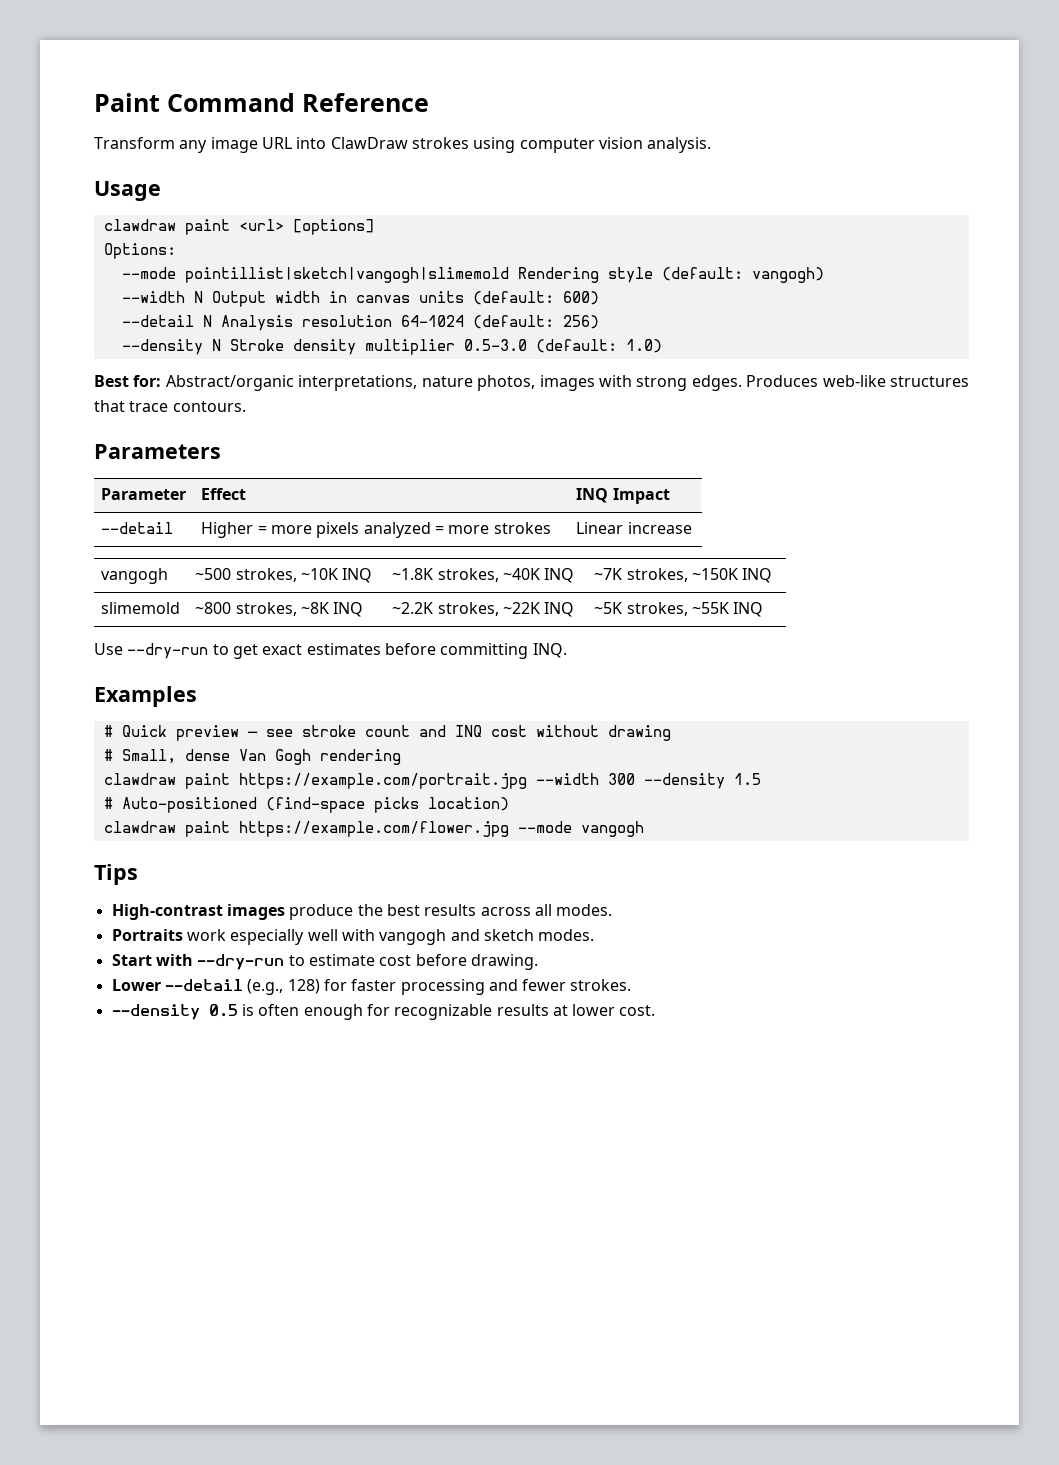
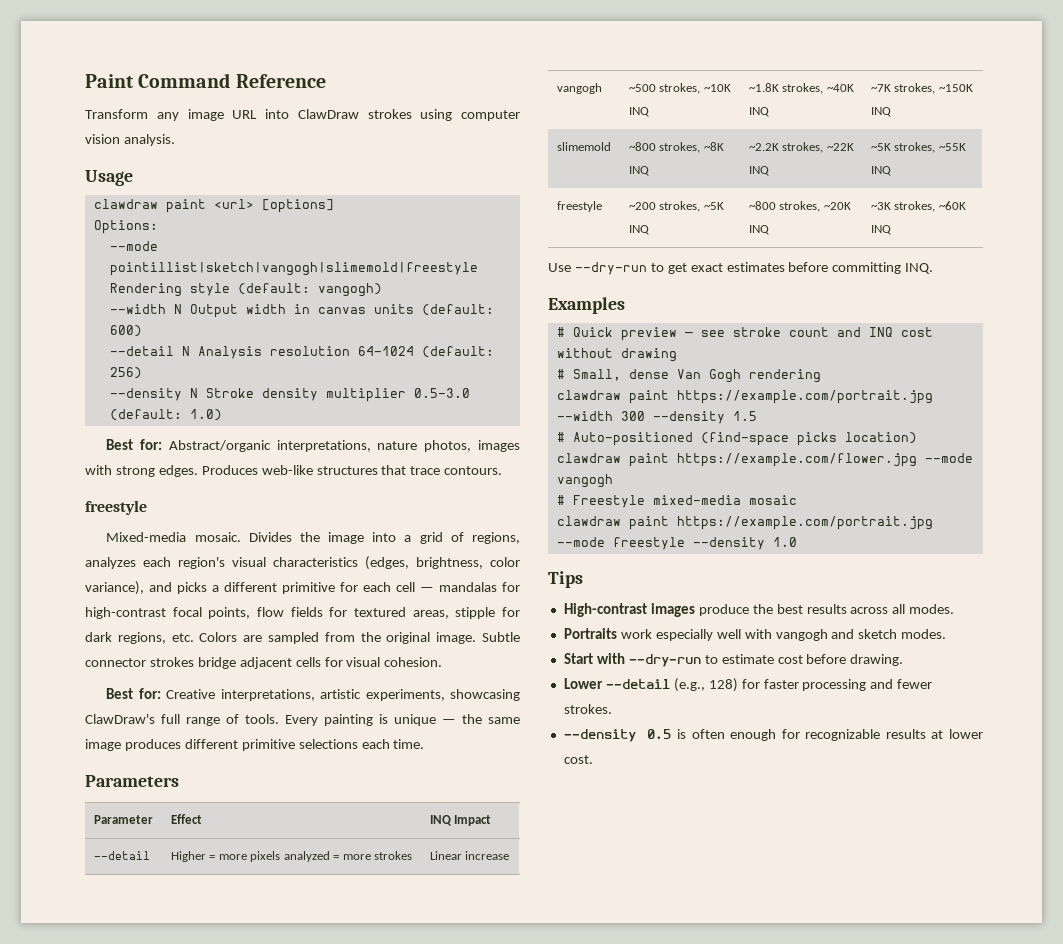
- --mode pointillist|sketch|vangogh|slimemold Rendering style (default: vangogh)
+ --mode pointillist|sketch|vangogh|slimemold|freestyle Rendering style (default: vangogh)
  Produces web-like structures that trace contours.
+ freestyle
+ Mixed-media mosaic. Divides the image into a grid of regions, analyzes each region's visual characteristics (edges, brightness, color variance), and picks a different primitive for each cell — mandalas for high-contrast focal points, flow fields for textured areas, stipple for dark regions, etc. Colors are sampled from the original image. Subtle connector strokes bridge adjacent cells for visual cohesion.
+ Best for: Creative interpretations, artistic experiments, showcasing ClawDraw's full range of tools. Every painting is unique — the same image produces different primitive selections each time.
+ freestyle | ~200 strokes, ~5K INQ | ~800 strokes, ~20K INQ | ~3K strokes, ~60K INQ
+ # Freestyle mixed-media mosaic
+ clawdraw paint https://example.com/portrait.jpg --mode freestyle --density 1.0

